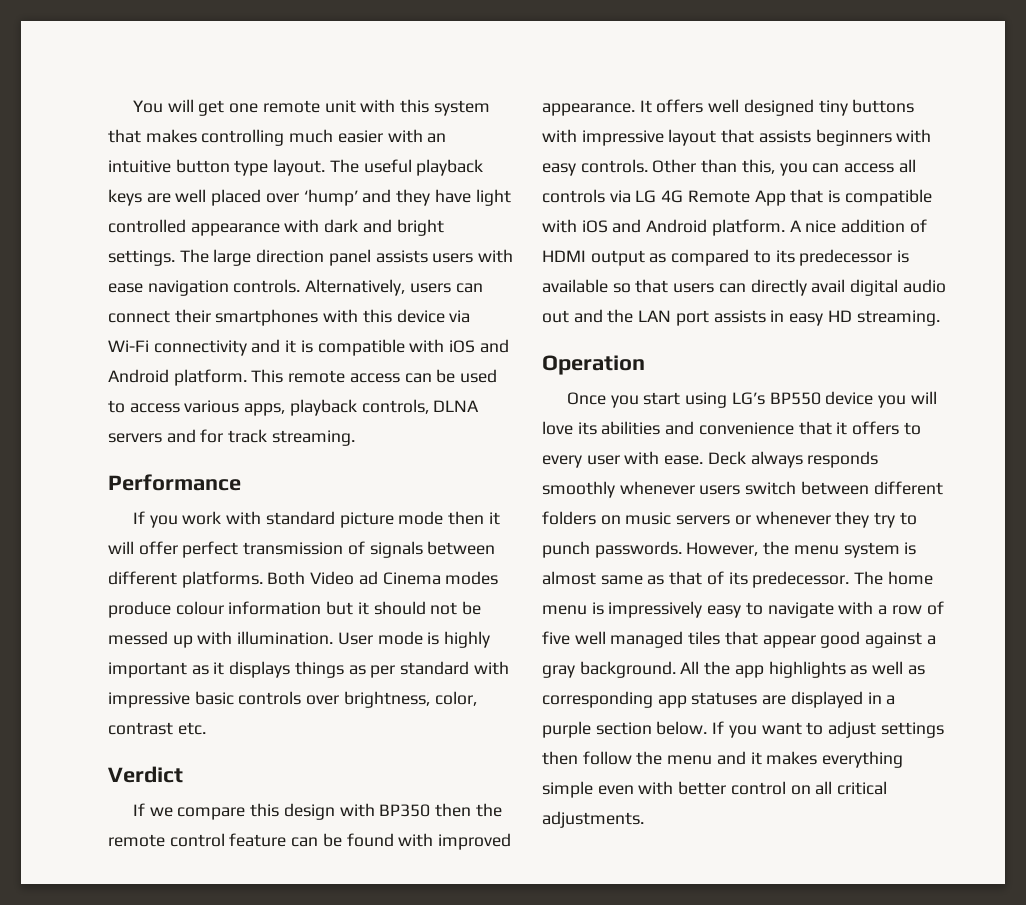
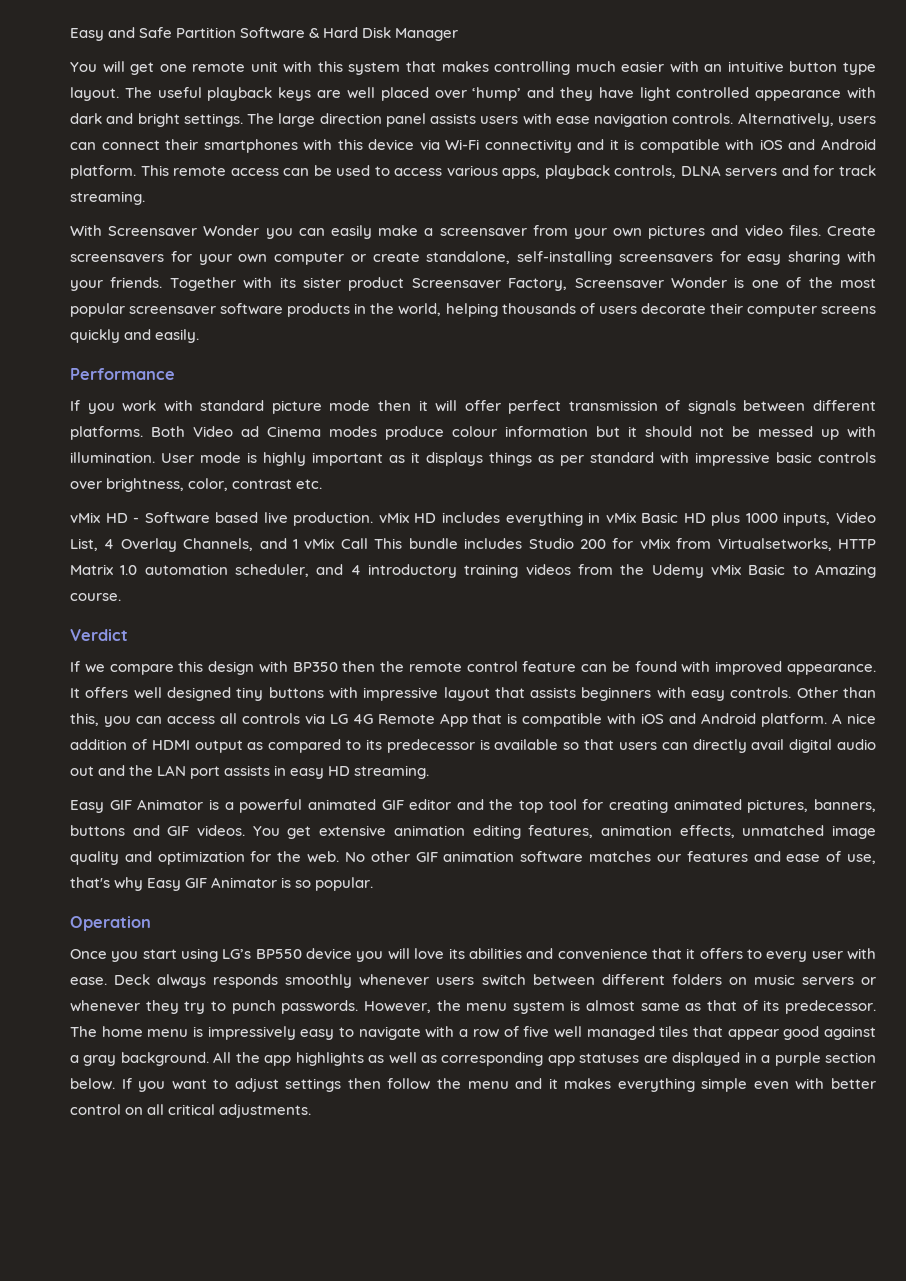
+ Easy and Safe Partition Software & Hard Disk Manager
+ With Screensaver Wonder you can easily make a screensaver from your own pictures and video files. Create screensavers for your own computer or create standalone, self-installing screensavers for easy sharing with your friends. Together with its sister product Screensaver Factory, Screensaver Wonder is one of the most popular screensaver software products in the world, helping thousands of users decorate their computer screens quickly and easily.
+ vMix HD - Software based live production. vMix HD includes everything in vMix Basic HD plus 1000 inputs, Video List, 4 Overlay Channels, and 1 vMix Call This bundle includes Studio 200 for vMix from Virtualsetworks, HTTP Matrix 1.0 automation scheduler, and 4 introductory training videos from the Udemy vMix Basic to Amazing course.
+ Easy GIF Animator is a powerful animated GIF editor and the top tool for creating animated pictures, banners, buttons and GIF videos. You get extensive animation editing features, animation effects, unmatched image quality and optimization for the web. No other GIF animation software matches our features and ease of use, that's why Easy GIF Animator is so popular.

